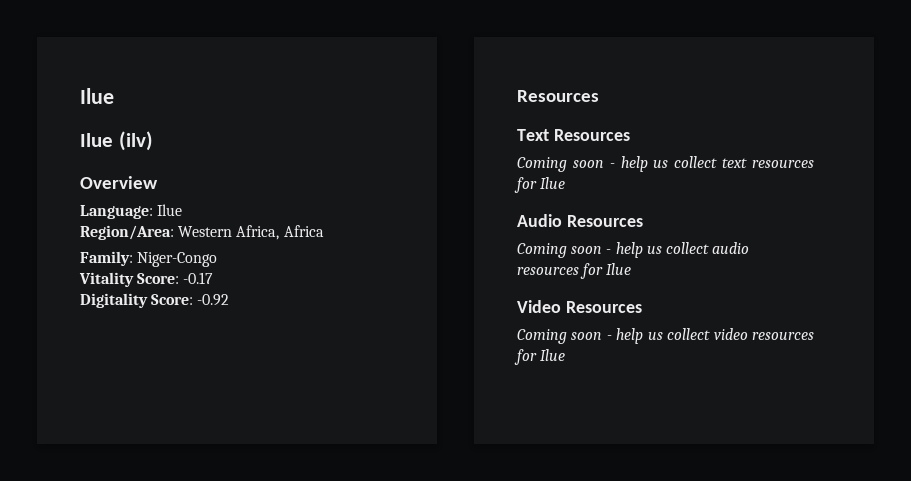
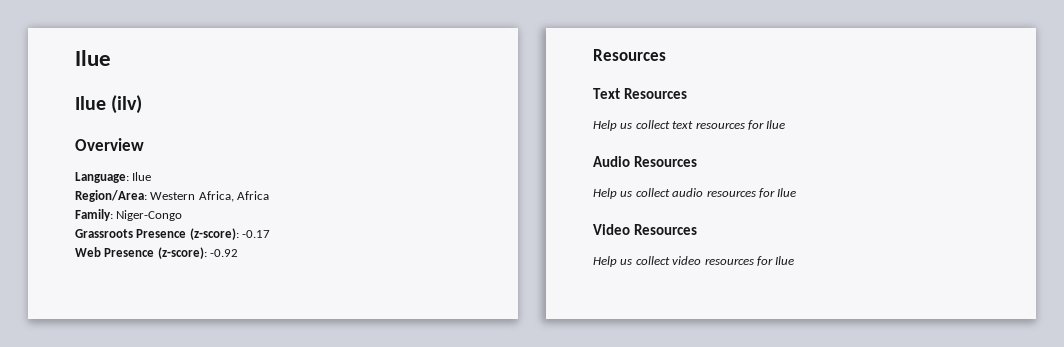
- Vitality Score: -0.17
- Digitality Score: -0.92
+ Grassroots Presence (z-score): -0.17
+ Web Presence (z-score): -0.92
- Coming soon - help us collect text resources for Ilue
+ Help us collect text resources for Ilue
- Coming soon - help us collect audio resources for Ilue
+ Help us collect audio resources for Ilue
- Coming soon - help us collect video resources for Ilue
+ Help us collect video resources for Ilue

